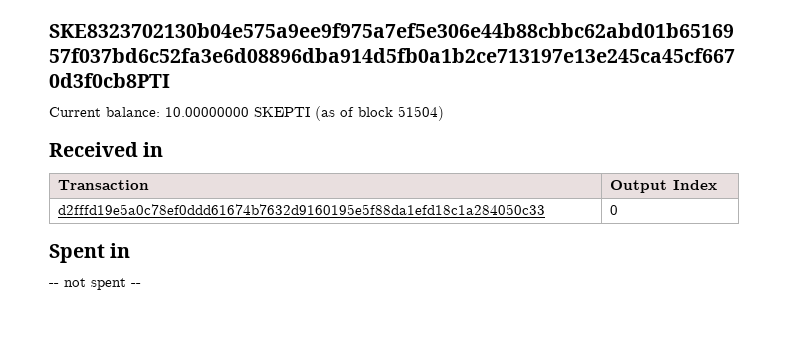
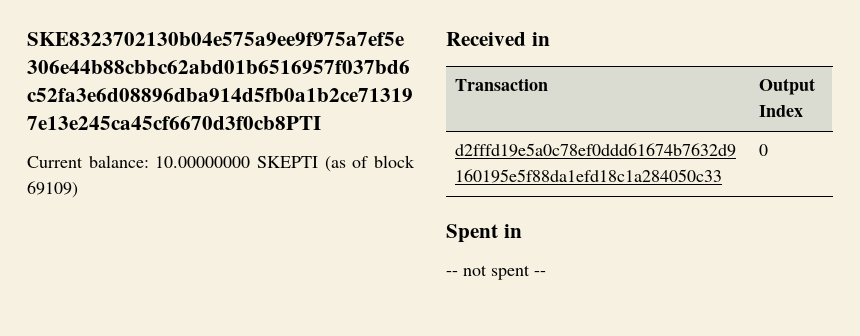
- Current balance: 10.00000000 SKEPTI (as of block 51504)
+ Current balance: 10.00000000 SKEPTI (as of block 69109)

